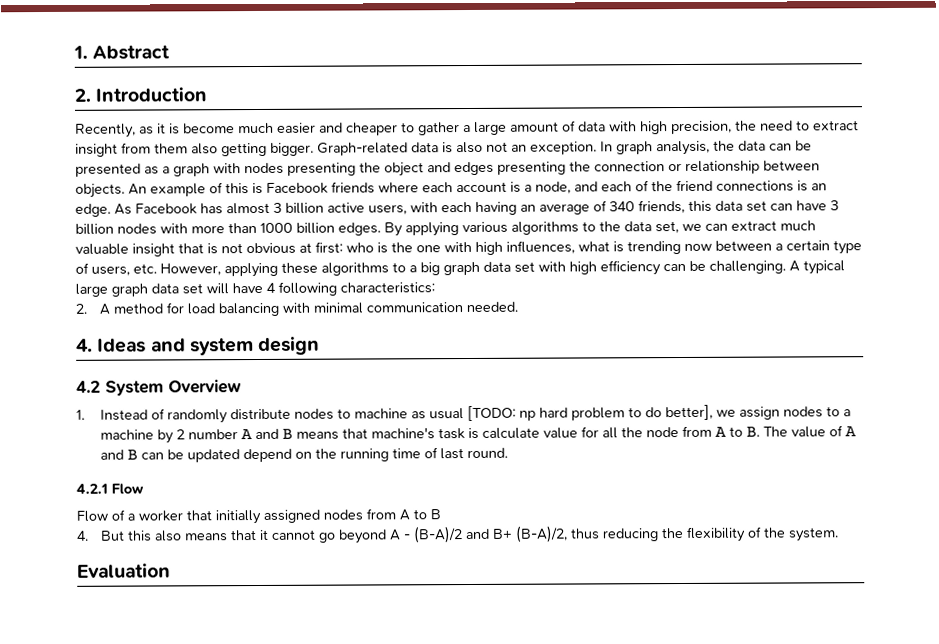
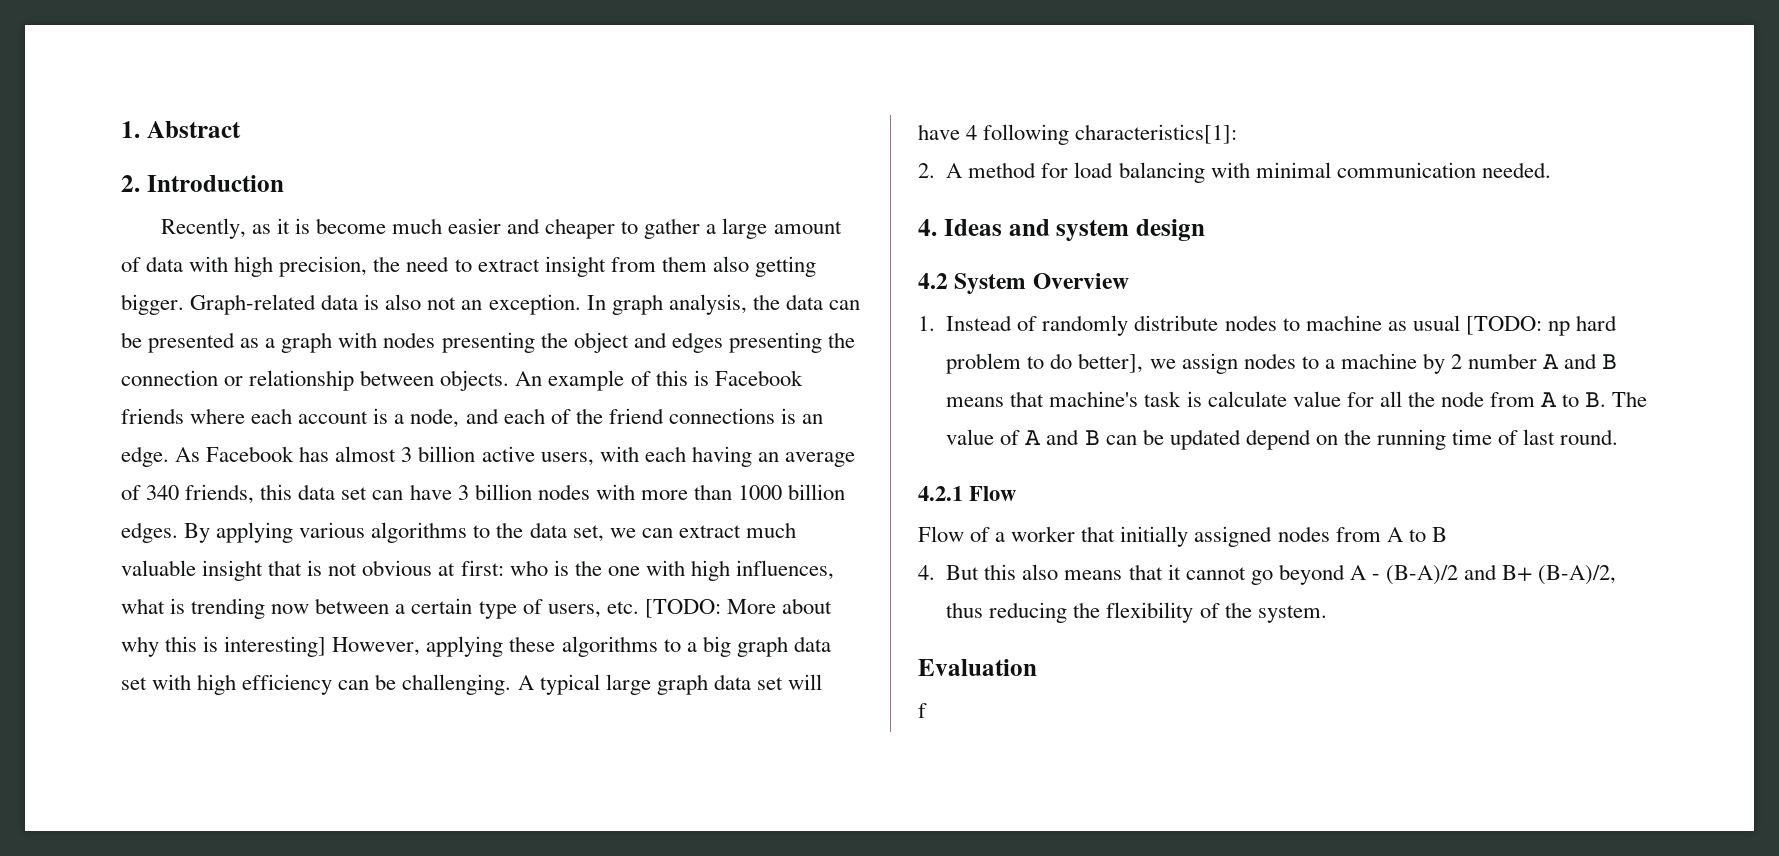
- By applying various algorithms to the data set, we can extract much valuable insight that is not obvious at first: who is the one with high influences, what is trending now between a certain type of users, etc. However, applying these algorithms to a big graph data set with high efficiency can be challenging.
+ By applying various algorithms to the data set, we can extract much valuable insight that is not obvious at first: who is the one with high influences, what is trending now between a certain type of users, etc. [TODO: More about why this is interesting] However, applying these algorithms to a big graph data set with high efficiency can be challenging.
- A typical large graph data set will have 4 following characteristics:
+ A typical large graph data set will have 4 following characteristics[1]:
+ f

